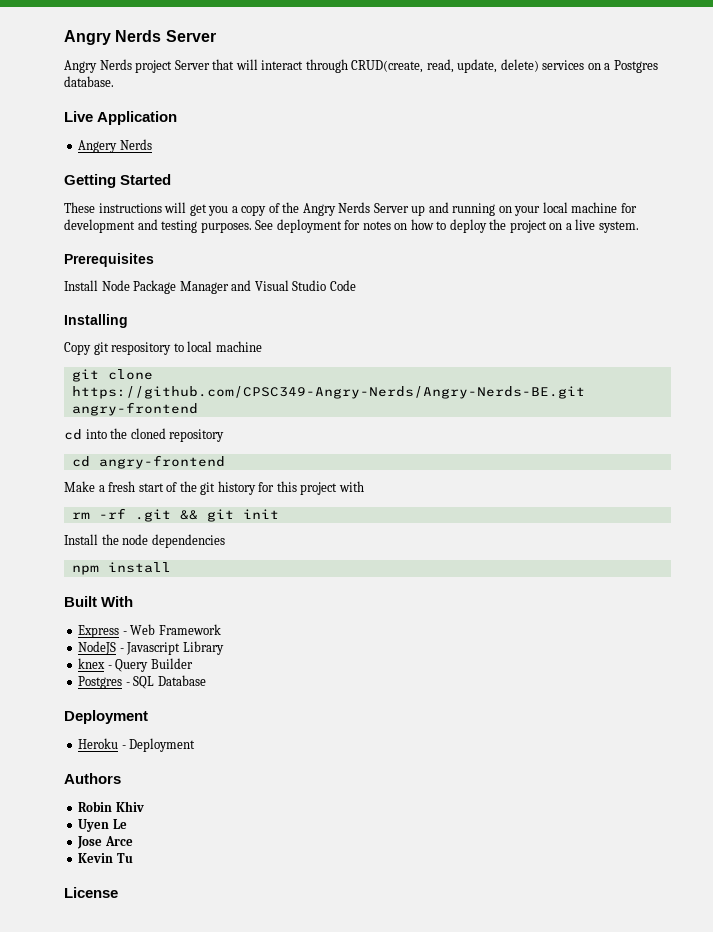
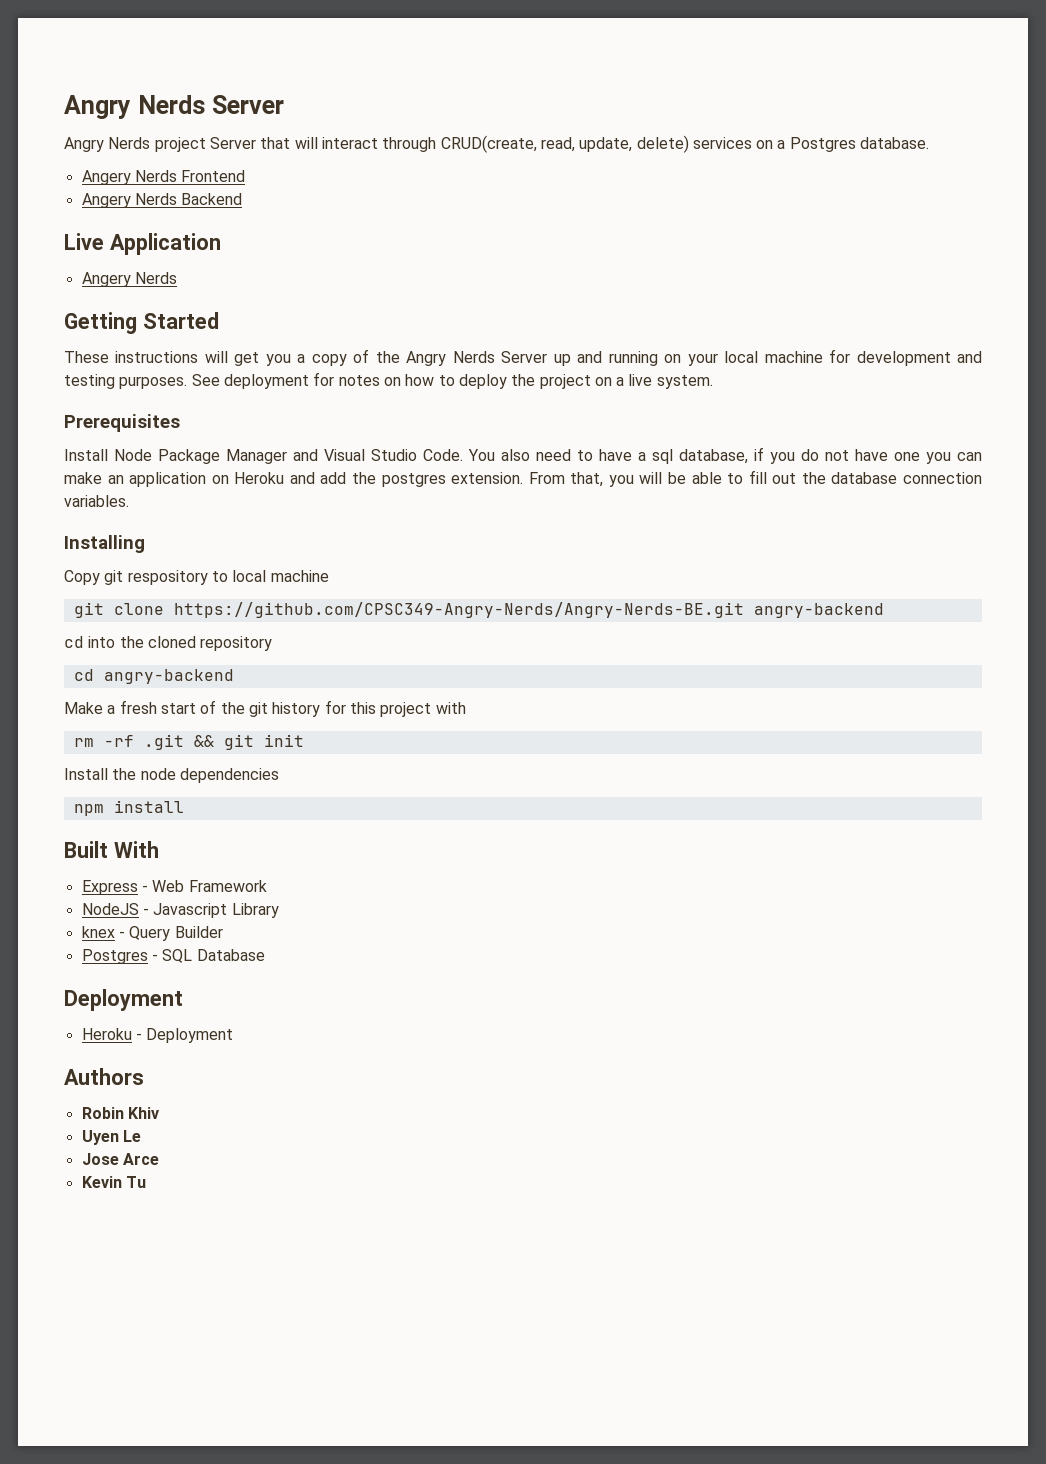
+ Angery Nerds Frontend
+ Angery Nerds Backend
- Install Node Package Manager and Visual Studio Code
+ Install Node Package Manager and Visual Studio Code. You also need to have a sql database, if you do not have one you can make an application on Heroku and add the postgres extension. From that, you will be able to fill out the database connection variables.
- git clone https://github.com/CPSC349-Angry-Nerds/Angry-Nerds-BE.git angry-frontend
+ git clone https://github.com/CPSC349-Angry-Nerds/Angry-Nerds-BE.git angry-backend
- cd angry-frontend
+ cd angry-backend
- License

